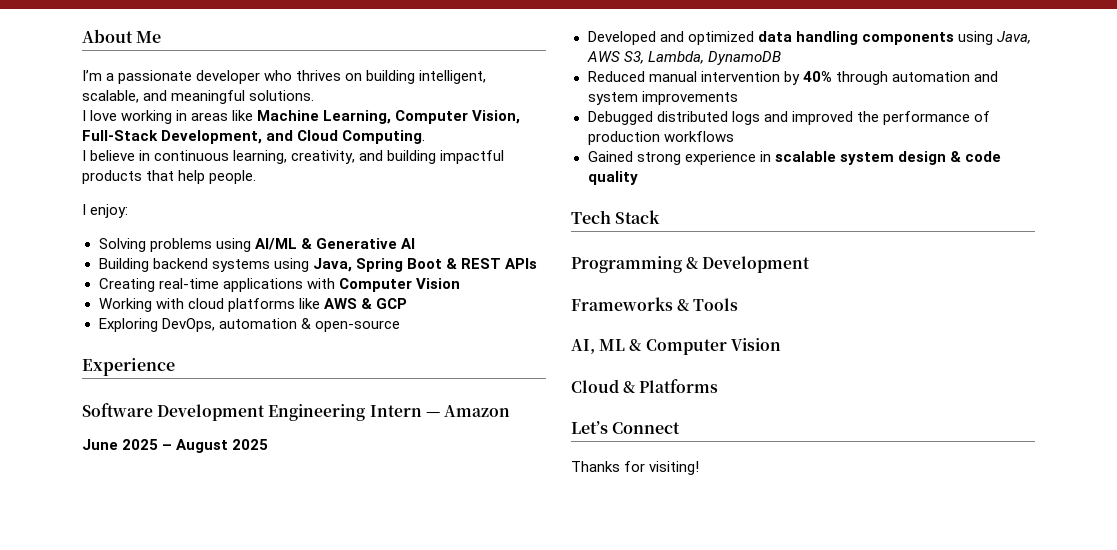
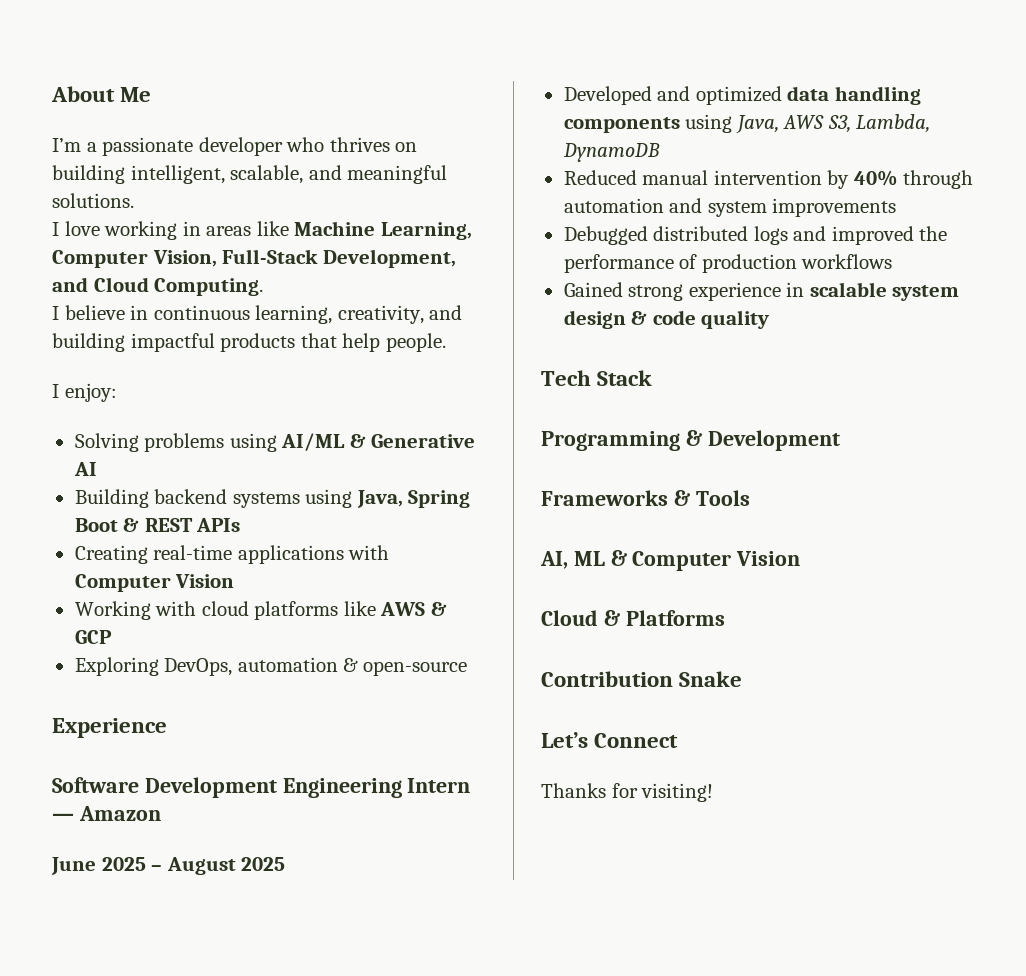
+ Contribution Snake

